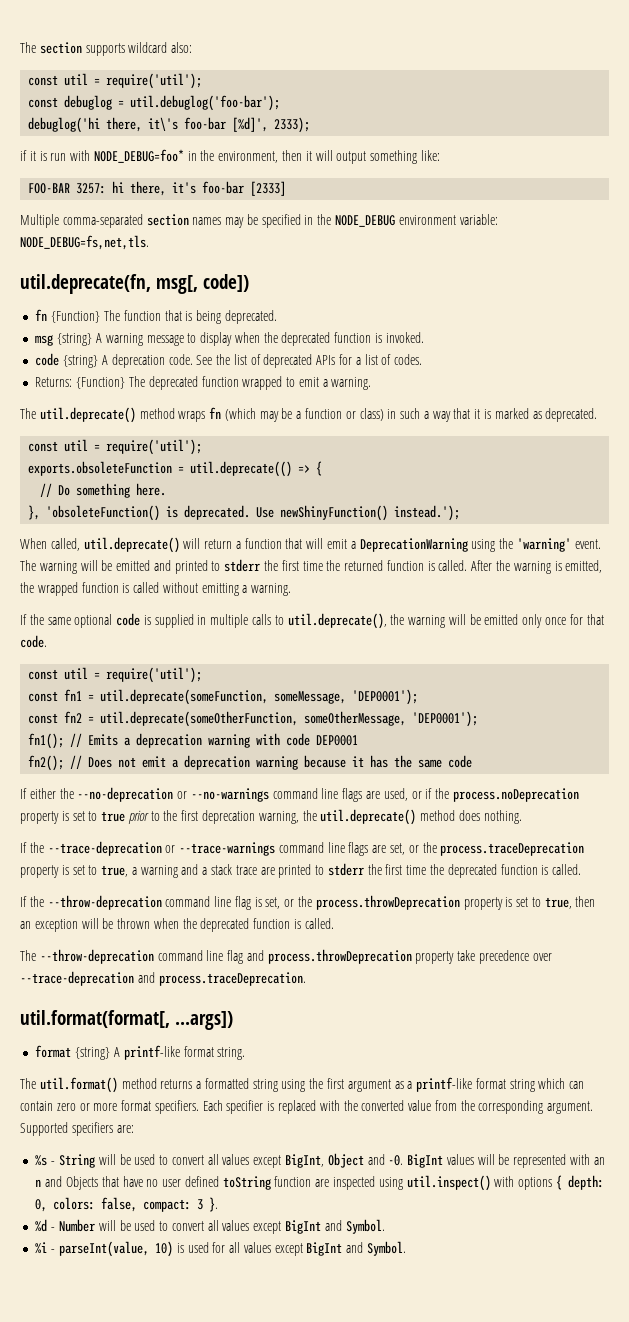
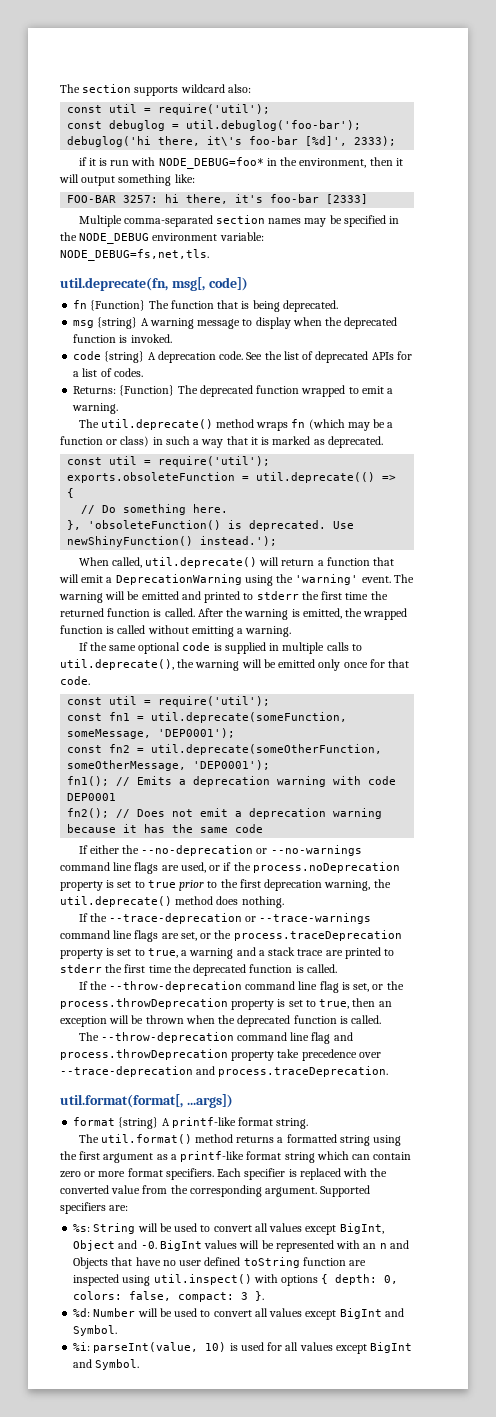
- %s - String will be used to convert all values except BigInt, Object and -0.
+ %s: String will be used to convert all values except BigInt, Object and -0.
- %d - Number will be used to convert all values except BigInt and Symbol.
+ %d: Number will be used to convert all values except BigInt and Symbol.
- %i - parseInt(value, 10) is used for all values except BigInt and Symbol.
+ %i: parseInt(value, 10) is used for all values except BigInt and Symbol.

